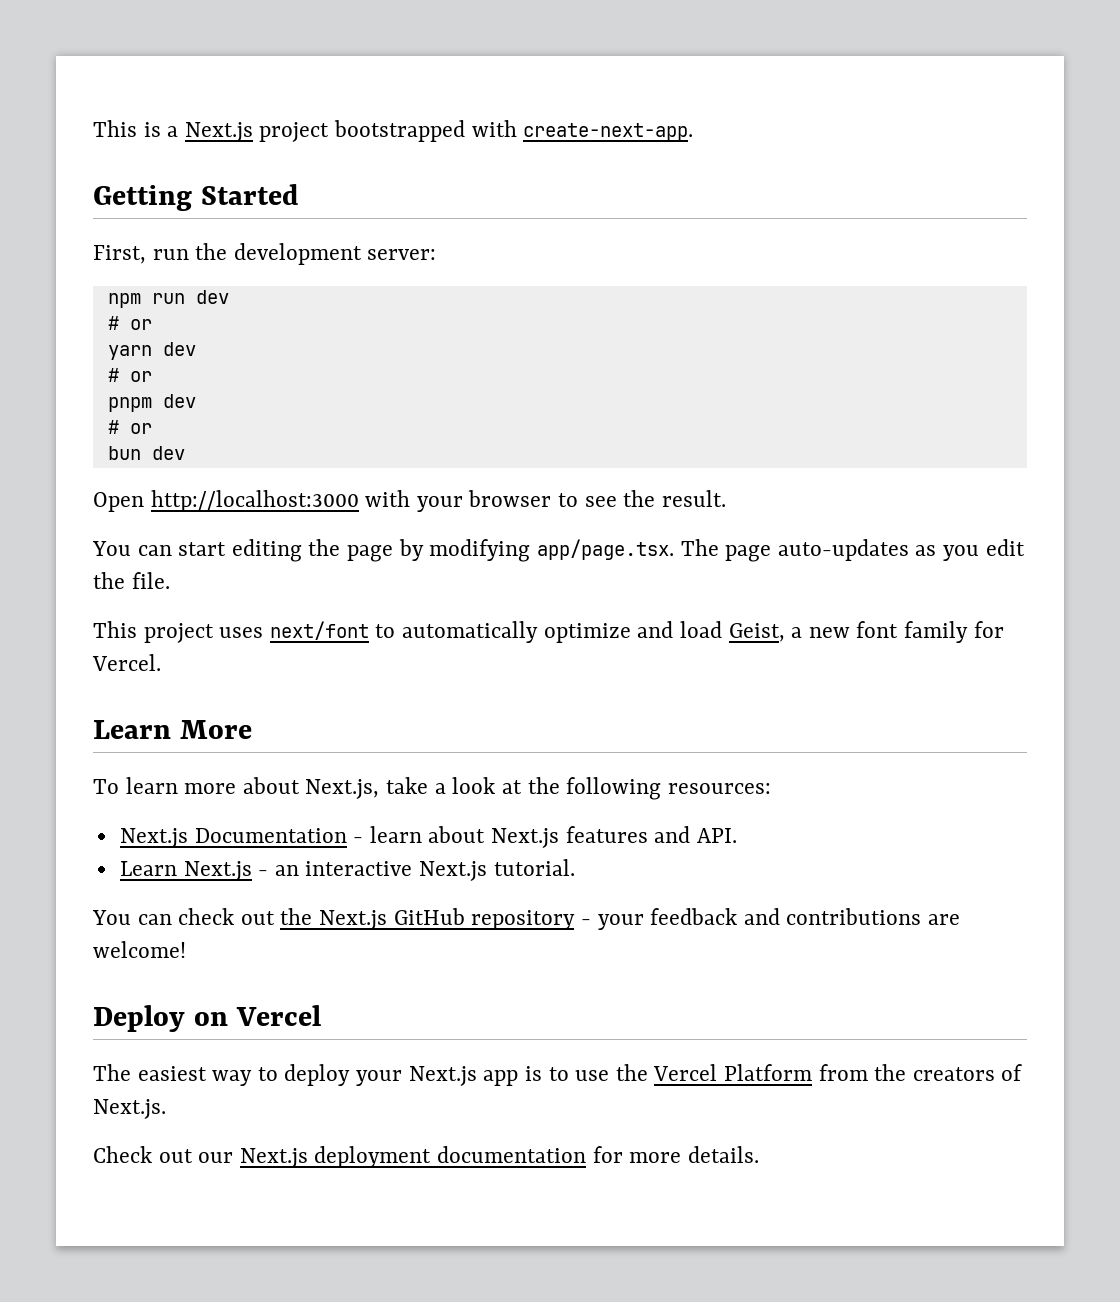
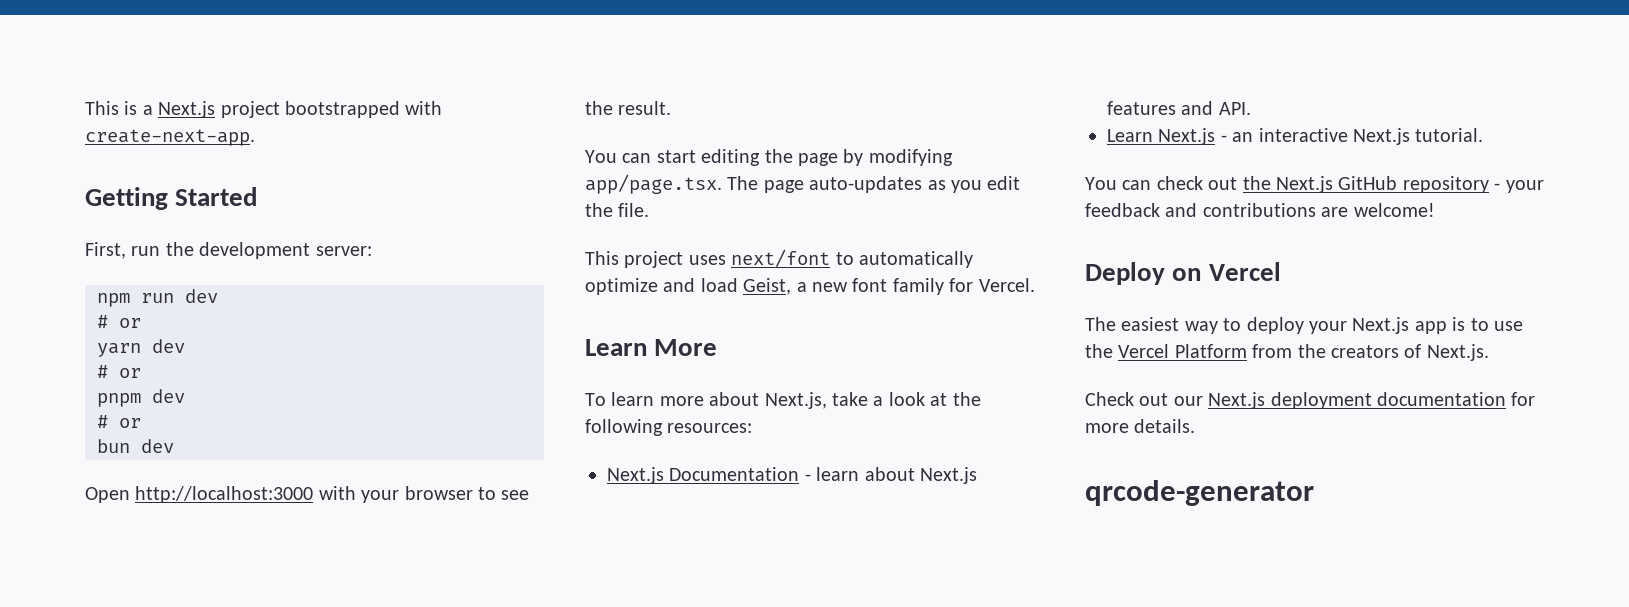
+ qrcode-generator

